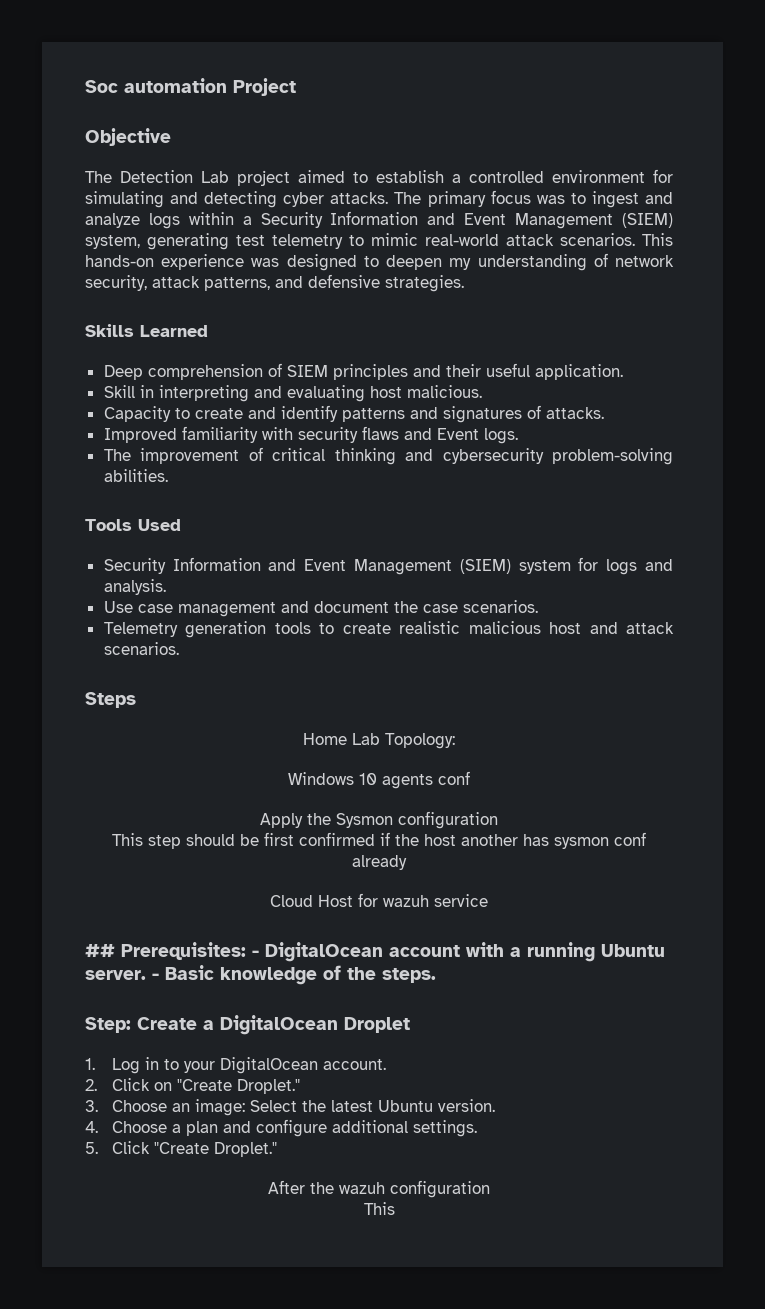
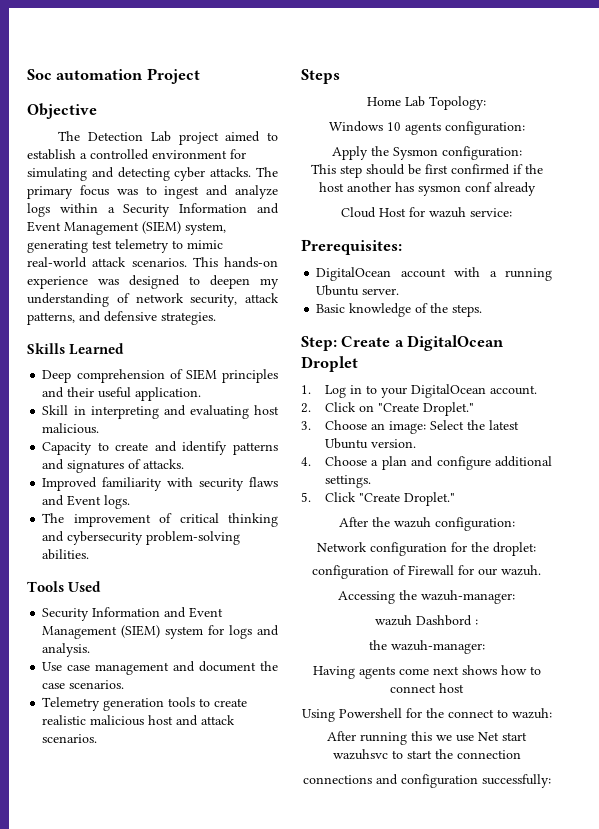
- Windows 10 agents conf
+ Windows 10 agents configuration:
- Apply the Sysmon configuration
+ Apply the Sysmon configuration:
- Cloud Host for wazuh service
- ## Prerequisites: - DigitalOcean account with a running Ubuntu server. - Basic knowledge of the steps.
+ Cloud Host for wazuh service:
+ Prerequisites:
+ DigitalOcean account with a running Ubuntu server.
+ Basic knowledge of the steps.
- After the wazuh configuration
- This
+ After the wazuh configuration:
+ Network configuration for the droplet:
+ configuration of Firewall for our wazuh.
+ Accessing the wazuh-manager:
+ wazuh Dashbord :
+ the wazuh-manager:
+ Having agents come next shows how to connect host
+ Using Powershell for the connect to wazuh:
+ After running this we use Net start wazuhsvc to start the connection
+ connections and configuration successfully:

